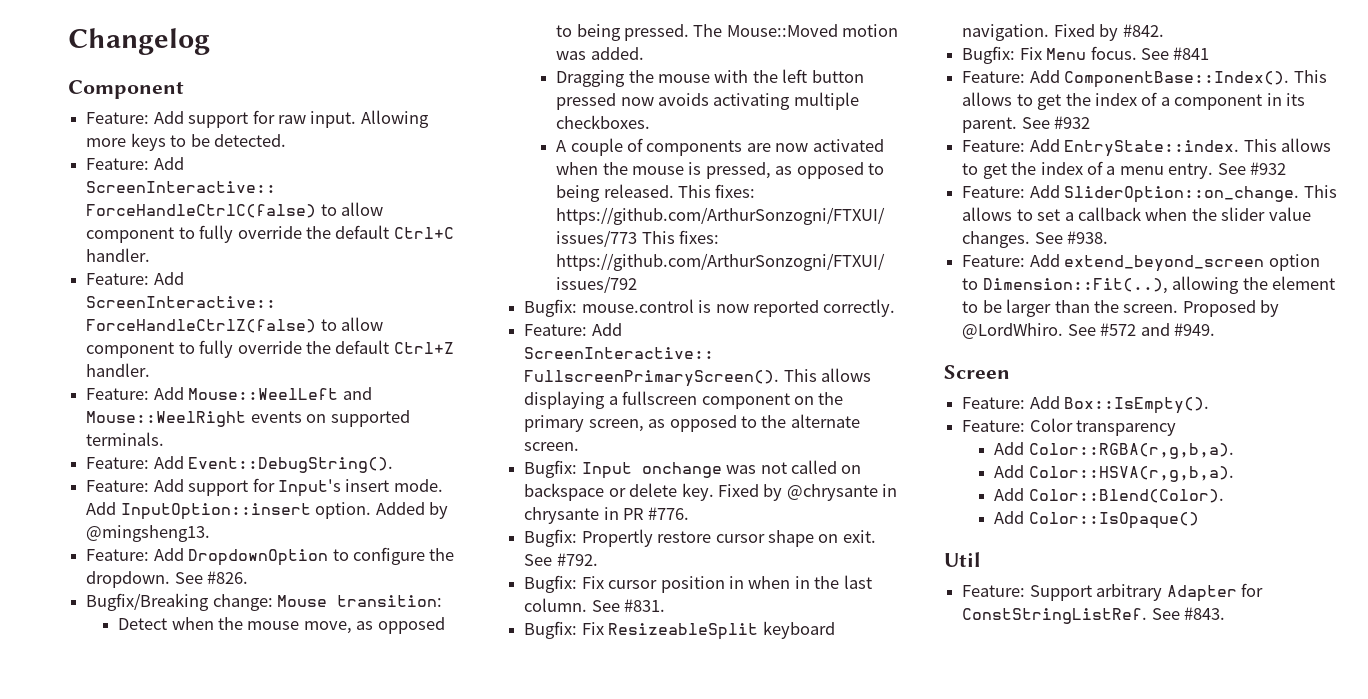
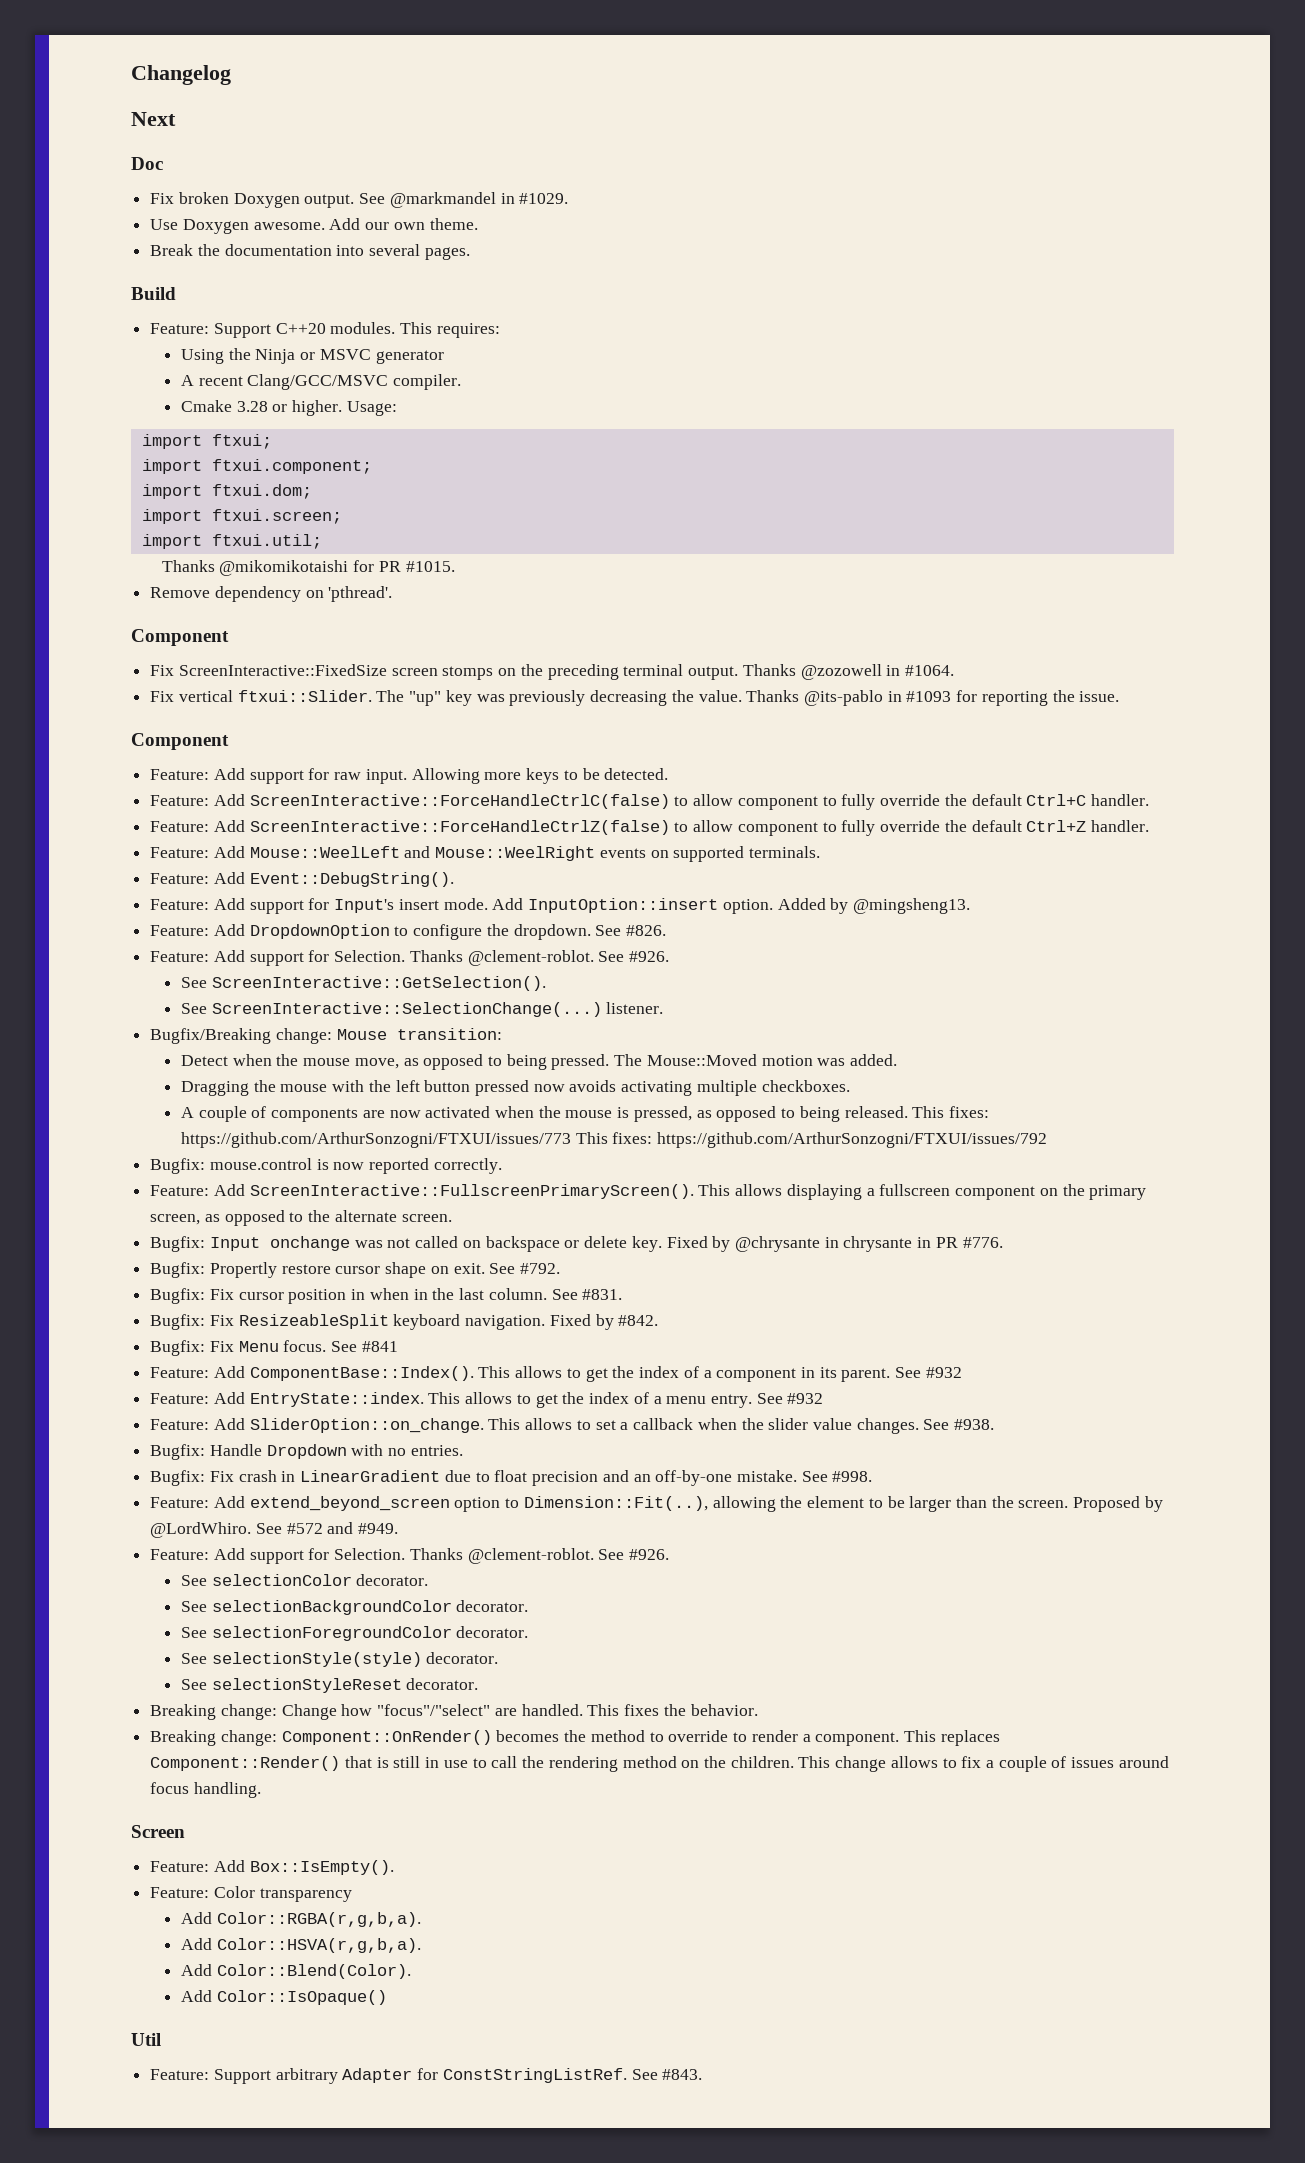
+ Next
+ Doc
+ Fix broken Doxygen output. See @markmandel in #1029.
+ Use Doxygen awesome. Add our own theme.
+ Break the documentation into several pages.
+ Build
+ Feature: Support C++20 modules. This requires:
+ Using the Ninja or MSVC generator
+ A recent Clang/GCC/MSVC compiler.
+ Cmake 3.28 or higher. Usage:
+ import ftxui;
+ import ftxui.component;
+ import ftxui.dom;
+ import ftxui.screen;
+ import ftxui.util;
+ Thanks @mikomikotaishi for PR #1015.
+ Remove dependency on 'pthread'.
+ Component
+ Fix ScreenInteractive::FixedSize screen stomps on the preceding terminal output. Thanks @zozowell in #1064.
+ Fix vertical ftxui::Slider. The "up" key was previously decreasing the value. Thanks @its-pablo in #1093 for reporting the issue.
  See #826.
+ Feature: Add support for Selection. Thanks @clement-roblot. See #926.
+ See ScreenInteractive::GetSelection().
+ See ScreenInteractive::SelectionChange(...) listener.
+ Bugfix: Handle Dropdown with no entries.
+ Bugfix: Fix crash in LinearGradient due to float precision and an off-by-one mistake. See #998.
  See #572 and #949.
+ Feature: Add support for Selection. Thanks @clement-roblot. See #926.
+ See selectionColor decorator.
+ See selectionBackgroundColor decorator.
+ See selectionForegroundColor decorator.
+ See selectionStyle(style) decorator.
+ See selectionStyleReset decorator.
+ Breaking change: Change how "focus"/"select" are handled. This fixes the behavior.
+ Breaking change: Component::OnRender() becomes the method to override to render a component. This replaces Component::Render() that is still in use to call the rendering method on the children. This change allows to fix a couple of issues around focus handling.

